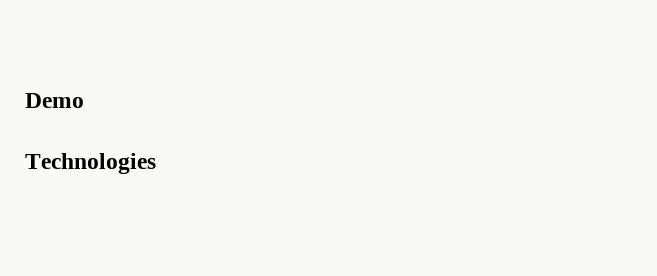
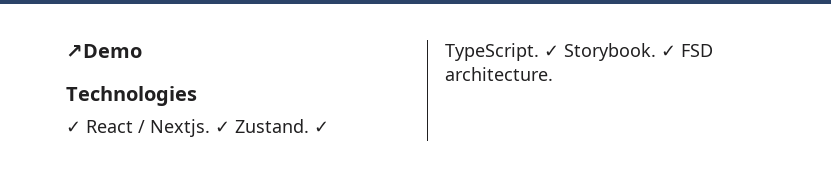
- Demo
+ ↗Demo
+ ✓ React / Nextjs. ✓ Zustand. ✓ TypeScript. ✓ Storybook. ✓ FSD architecture.

